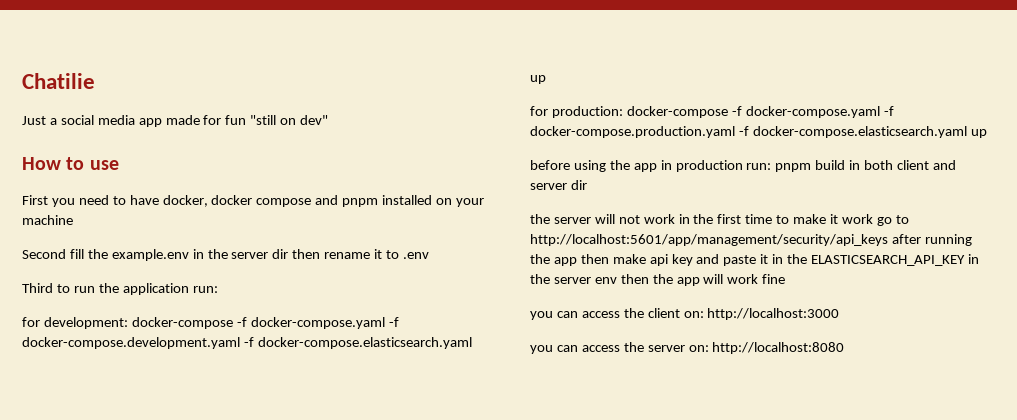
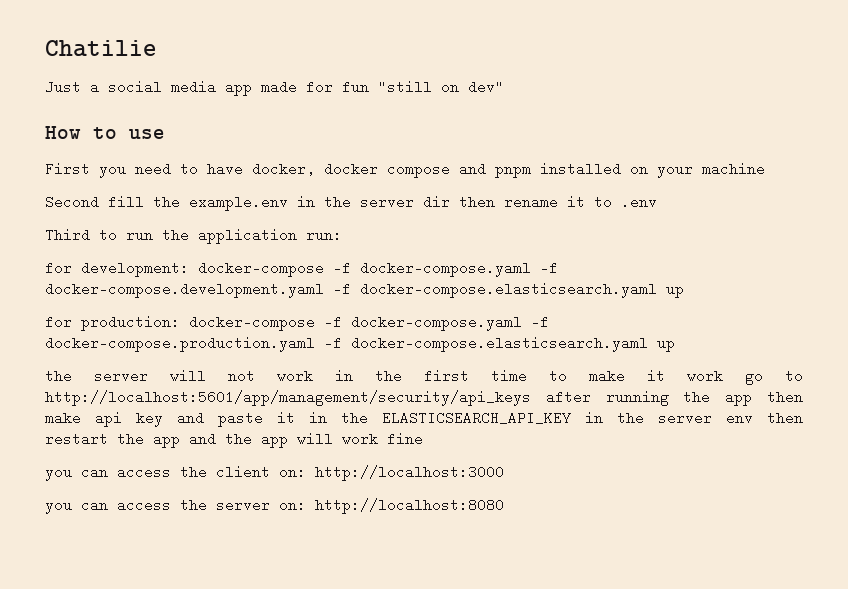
- before using the app in production run: pnpm build in both client and server dir
- the server will not work in the first time to make it work go to http://localhost:5601/app/management/security/api_keys after running the app then make api key and paste it in the ELASTICSEARCH_API_KEY in the server env then the app will work fine
+ the server will not work in the first time to make it work go to http://localhost:5601/app/management/security/api_keys after running the app then make api key and paste it in the ELASTICSEARCH_API_KEY in the server env then restart the app and the app will work fine

